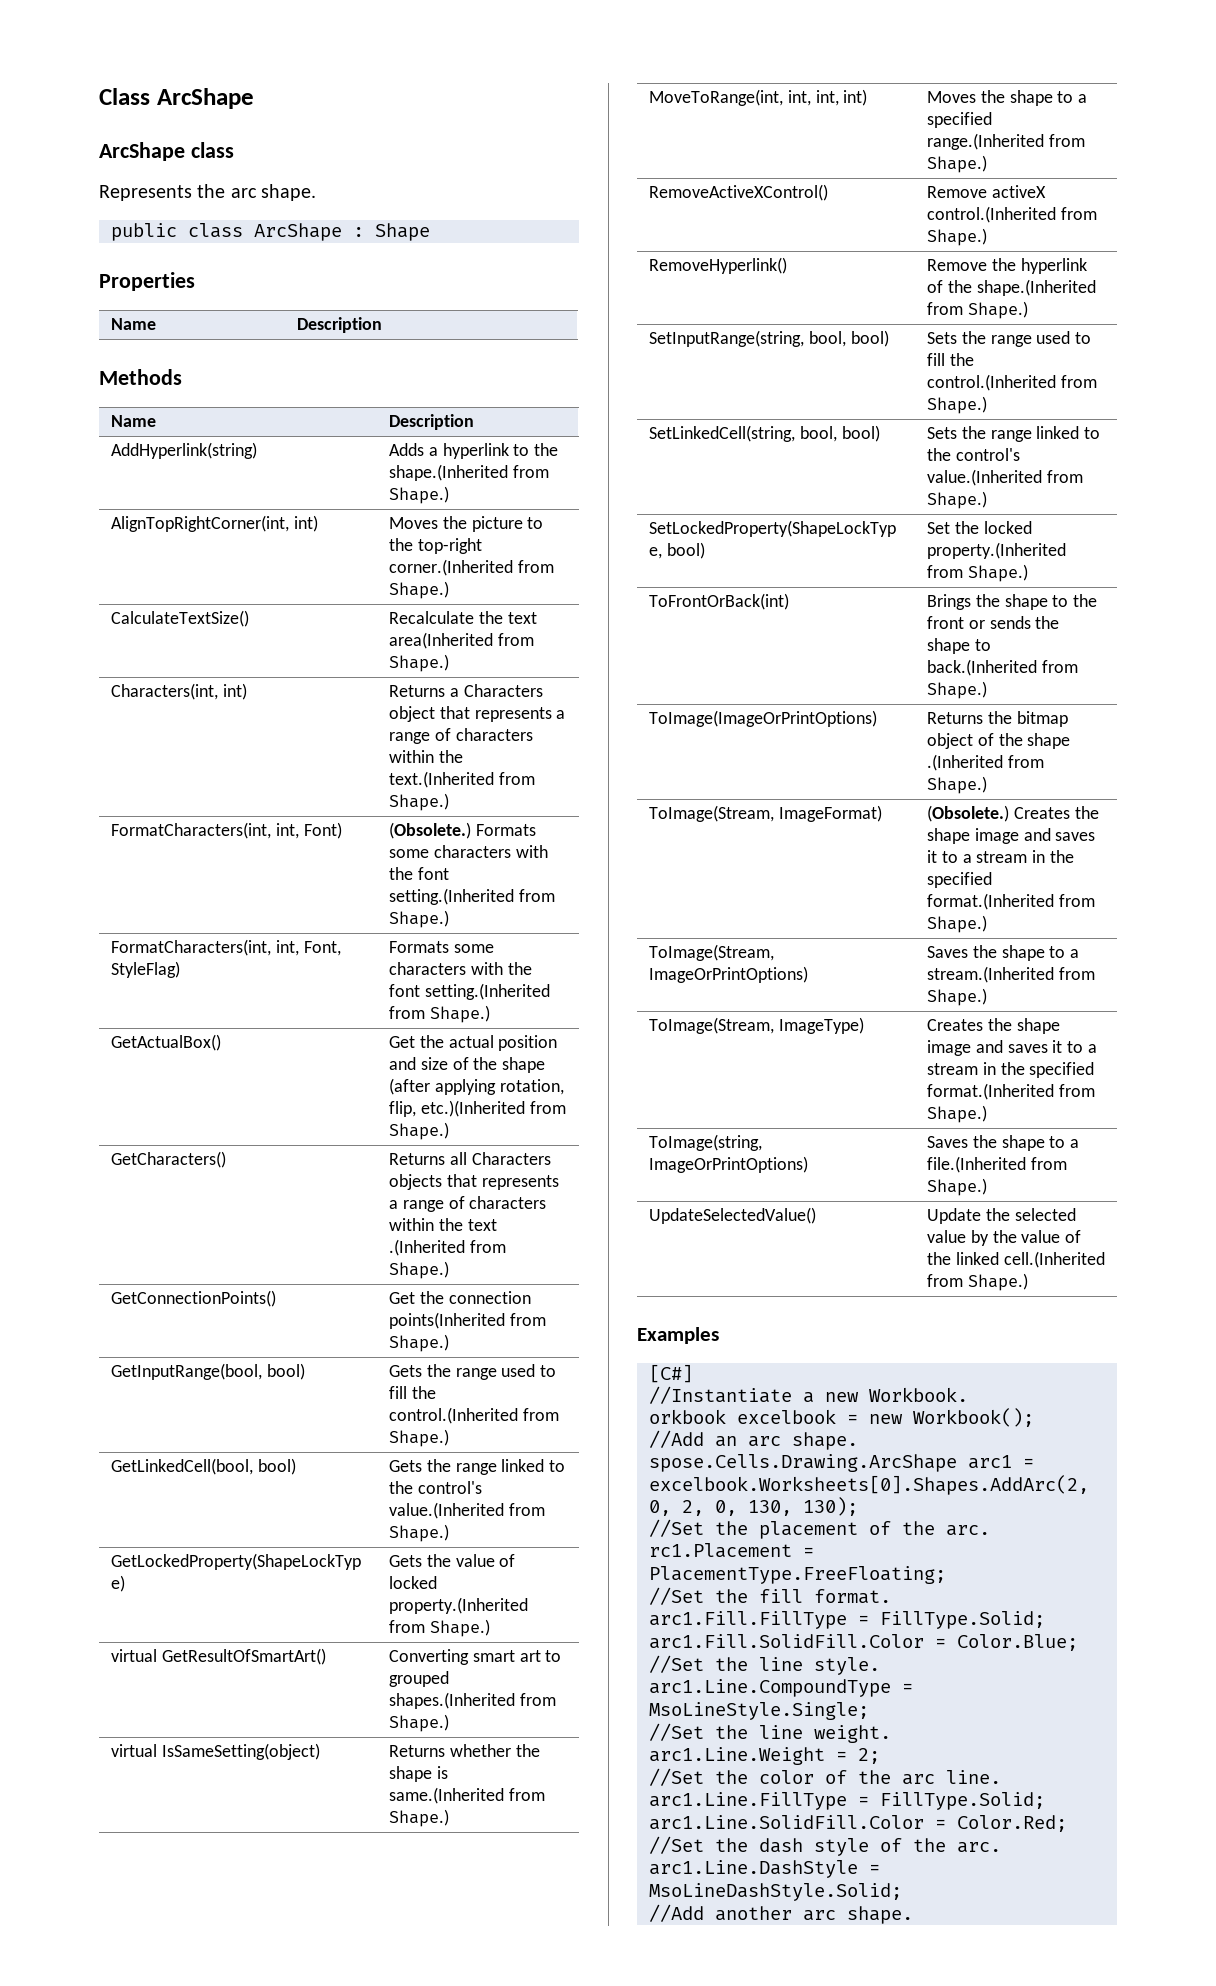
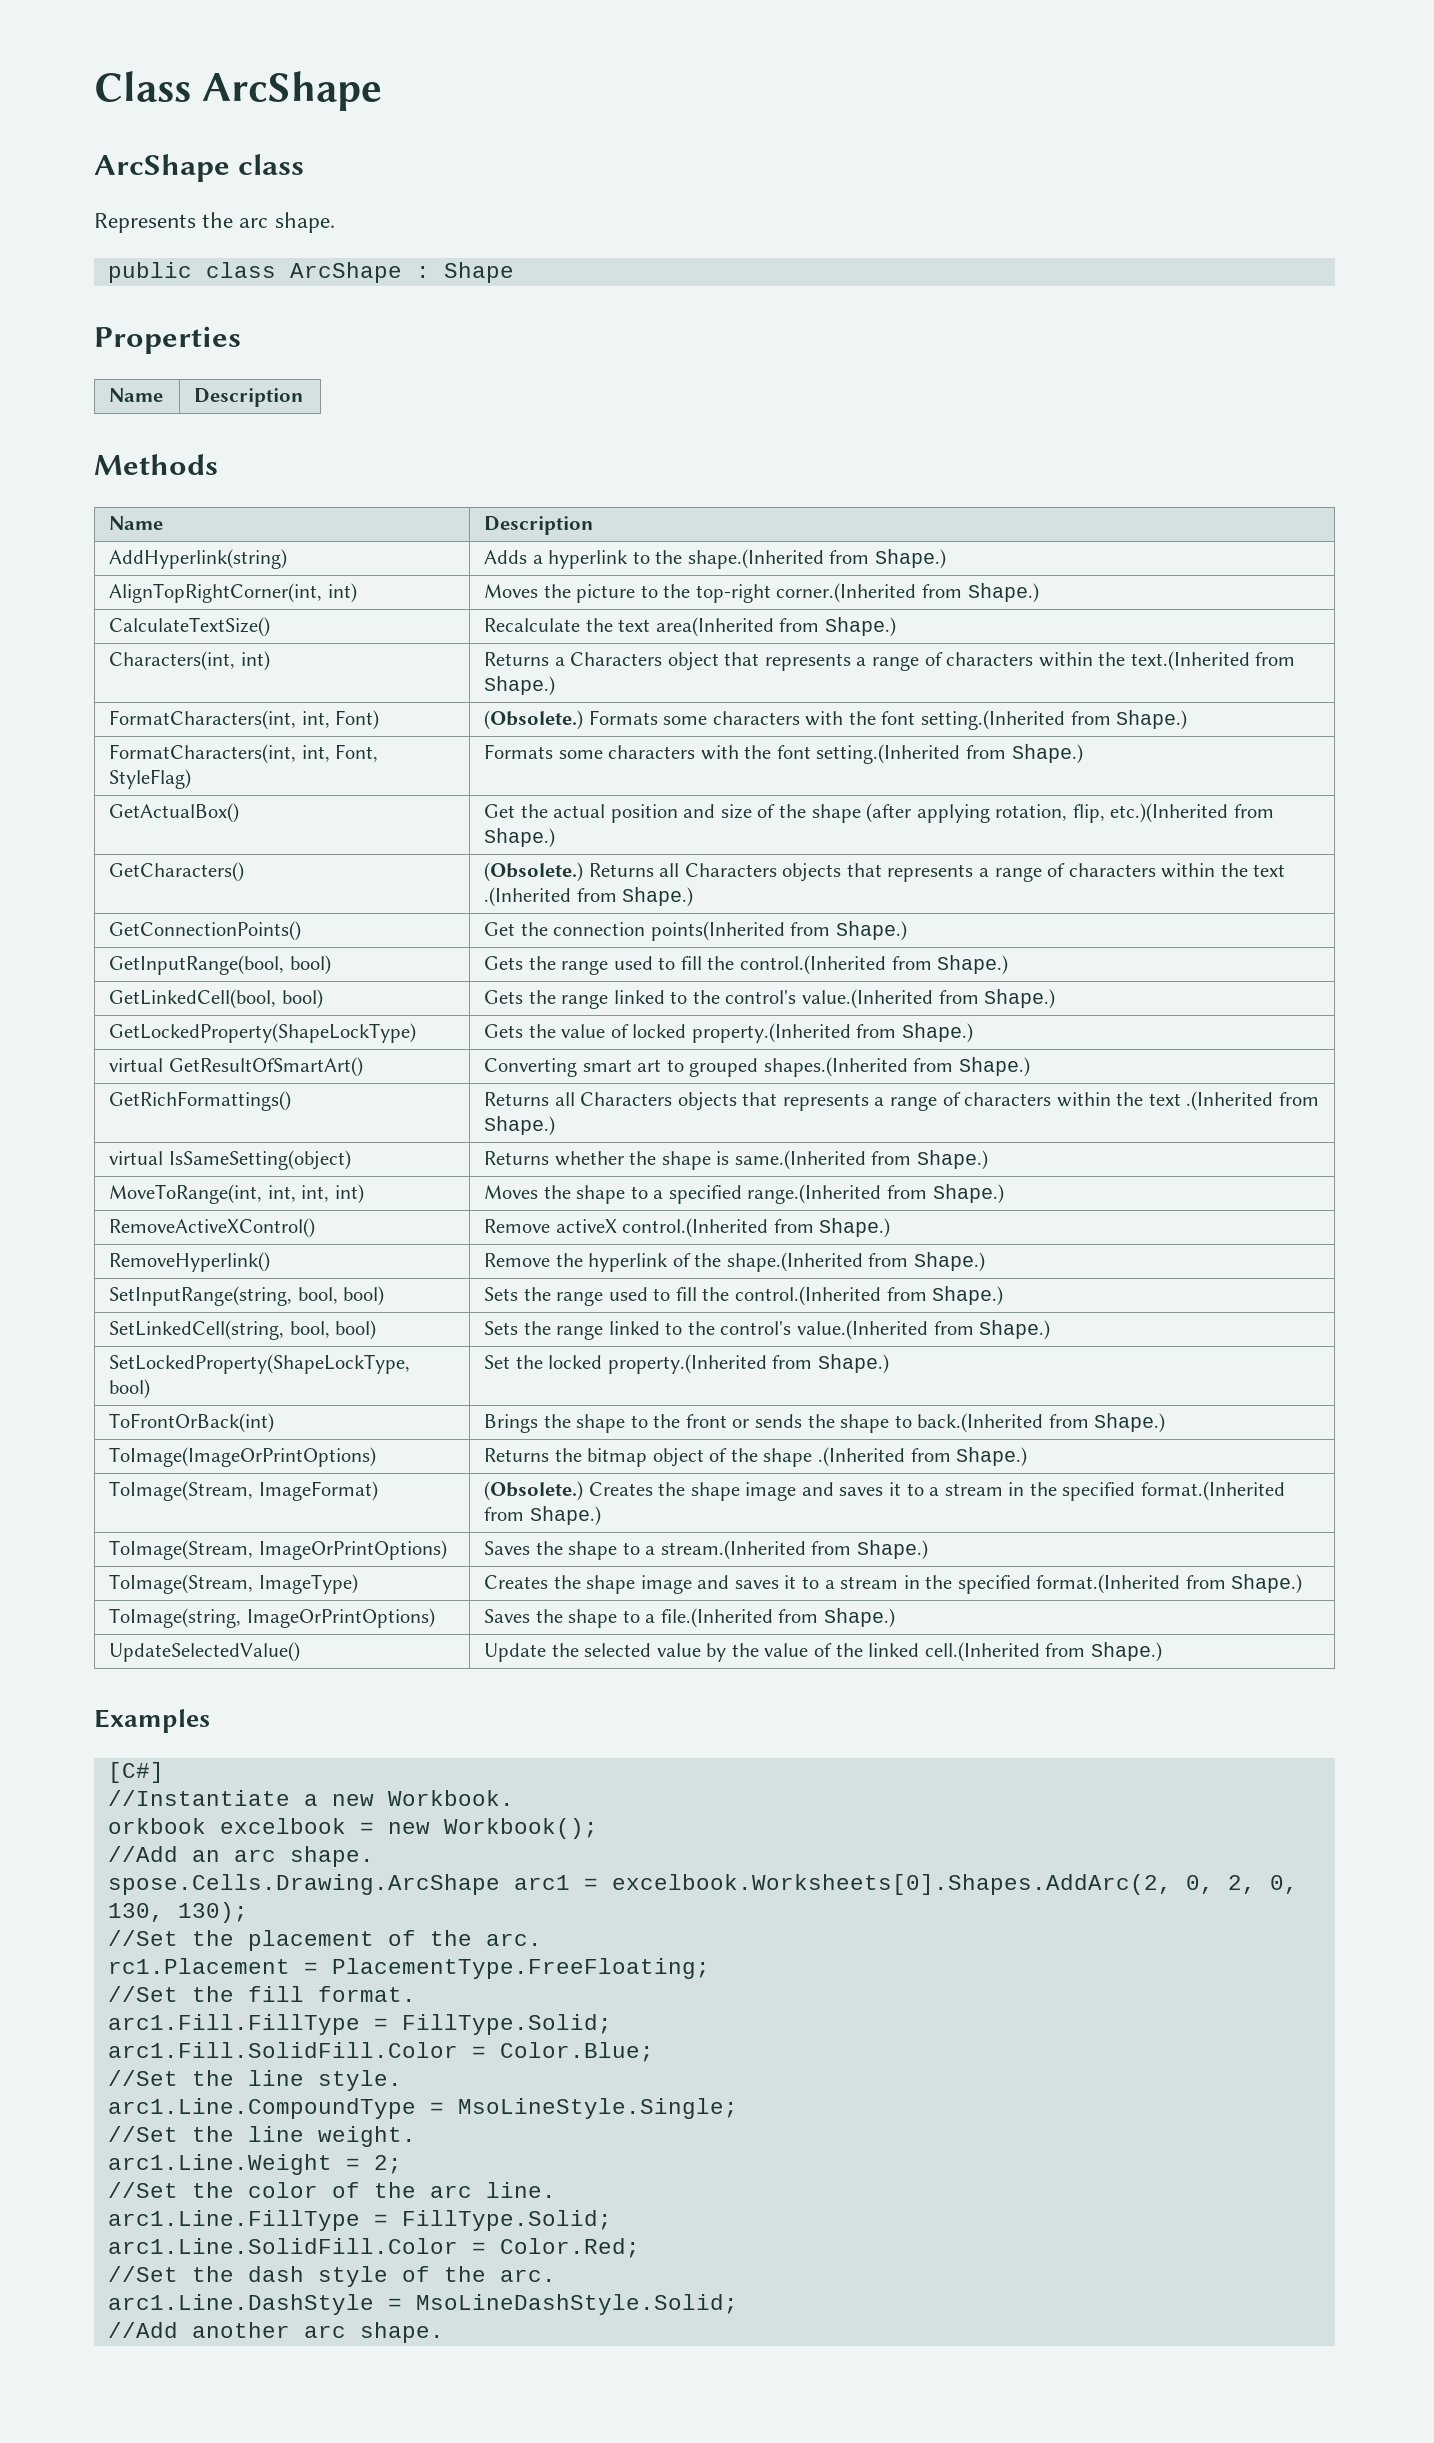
- GetCharacters() | Returns all Characters objects that represents a range of characters within the text .(Inherited from Shape.)
+ GetCharacters() | (Obsolete.) Returns all Characters objects that represents a range of characters within the text .(Inherited from Shape.)
+ GetRichFormattings() | Returns all Characters objects that represents a range of characters within the text .(Inherited from Shape.)

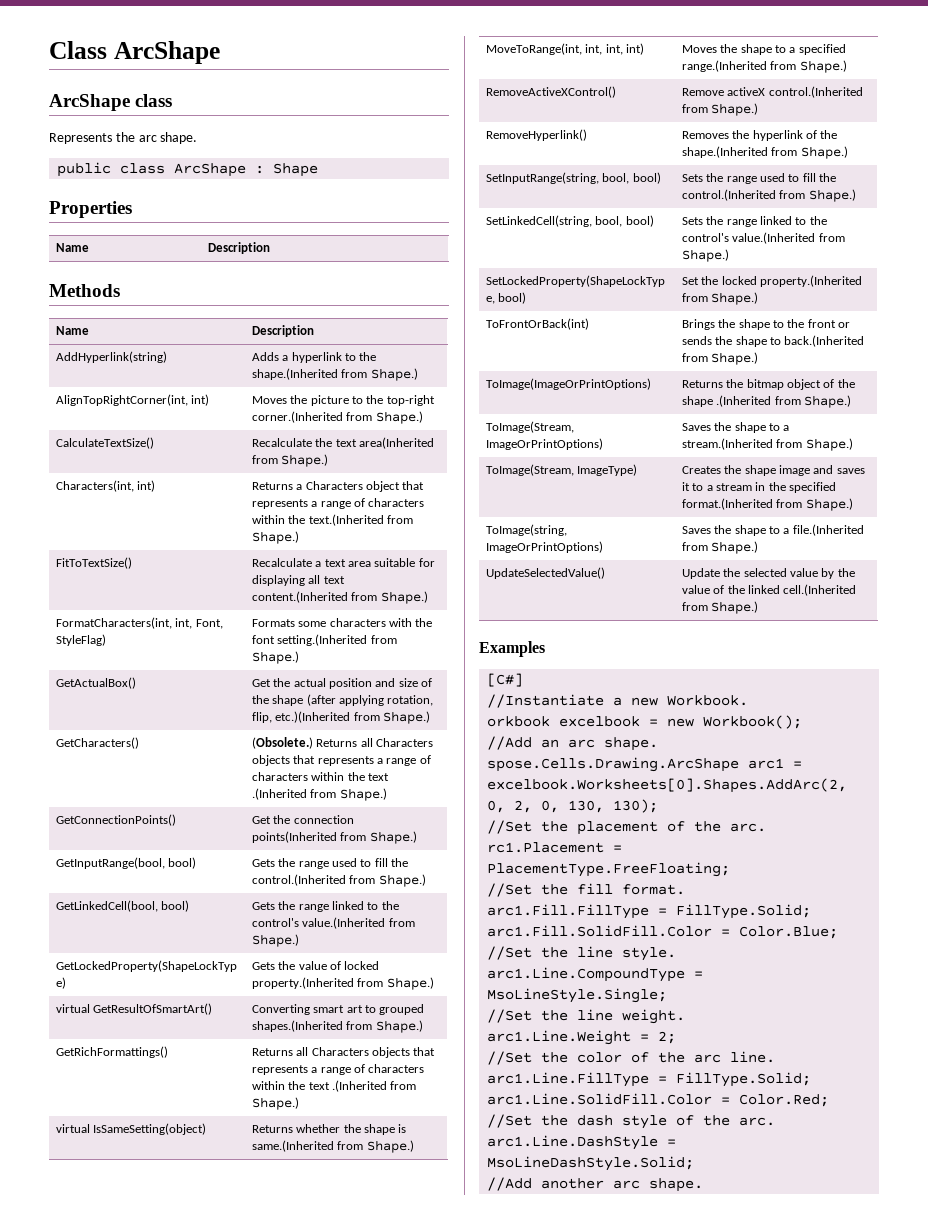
- FormatCharacters(int, int, Font) | (Obsolete.) Formats some characters with the font setting.(Inherited from Shape.)
+ FitToTextSize() | Recalculate a text area suitable for displaying all text content.(Inherited from Shape.)
- RemoveHyperlink() | Remove the hyperlink of the shape.(Inherited from Shape.)
+ RemoveHyperlink() | Removes the hyperlink of the shape.(Inherited from Shape.)
- ToImage(Stream, ImageFormat) | (Obsolete.) Creates the shape image and saves it to a stream in the specified format.(Inherited from Shape.)

